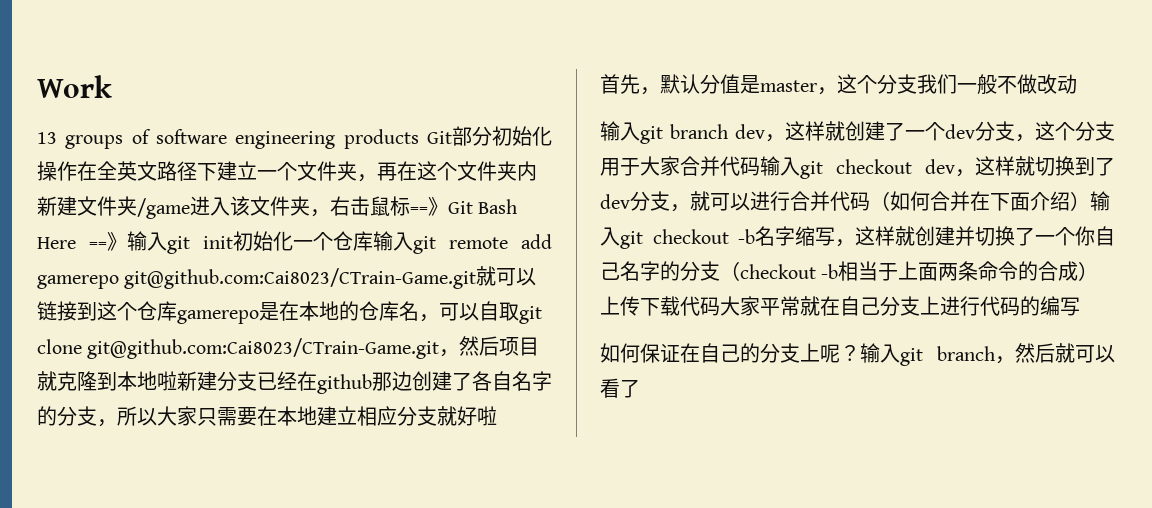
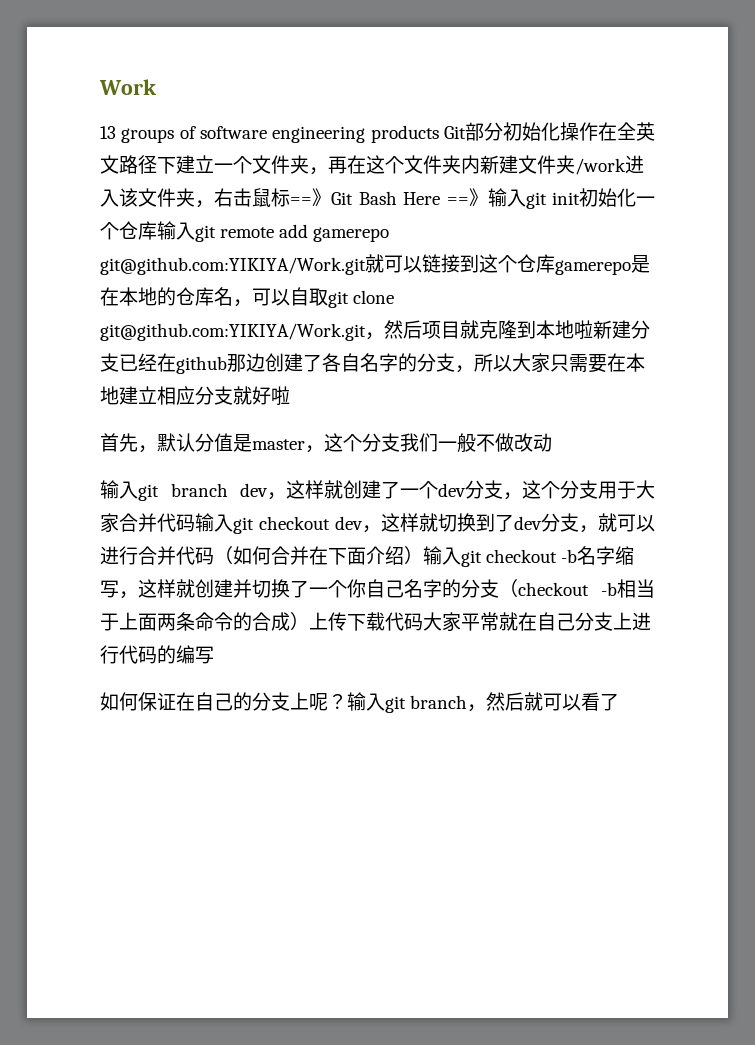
- 13 groups of software engineering products Git部分初始化操作在全英文路径下建立一个文件夹，再在这个文件夹内新建文件夹/game进入该文件夹，右击鼠标==》Git Bash Here ==》输入git init初始化一个仓库输入git remote add gamerepo git@github.com:Cai8023/CTrain-Game.git就可以链接到这个仓库gamerepo是在本地的仓库名，可以自取git clone git@github.com:Cai8023/CTrain-Game.git，然后项目就克隆到本地啦新建分支已经在github那边创建了各自名字的分支，所以大家只需要在本地建立相应分支就好啦
+ 13 groups of software engineering products Git部分初始化操作在全英文路径下建立一个文件夹，再在这个文件夹内新建文件夹/work进入该文件夹，右击鼠标==》Git Bash Here ==》输入git init初始化一个仓库输入git remote add gamerepo git@github.com:YIKIYA/Work.git就可以链接到这个仓库gamerepo是在本地的仓库名，可以自取git clone git@github.com:YIKIYA/Work.git，然后项目就克隆到本地啦新建分支已经在github那边创建了各自名字的分支，所以大家只需要在本地建立相应分支就好啦

